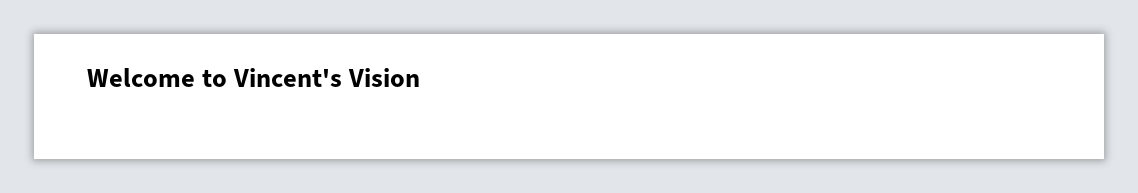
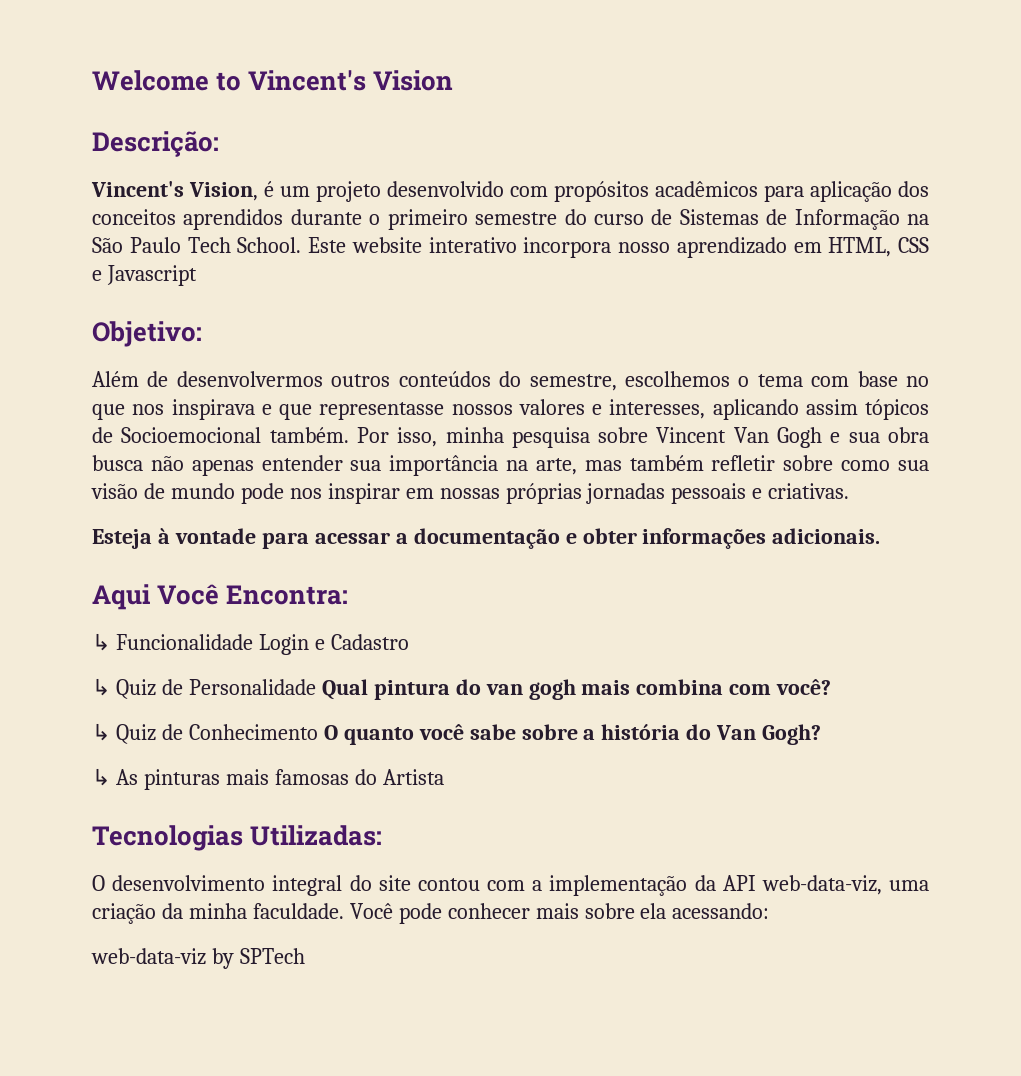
+ Descrição:
+ Vincent's Vision, é um projeto desenvolvido com propósitos acadêmicos para aplicação dos conceitos aprendidos durante o primeiro semestre do curso de Sistemas de Informação na São Paulo Tech School. Este website interativo incorpora nosso aprendizado em HTML, CSS e Javascript
+ Objetivo:
+ Além de desenvolvermos outros conteúdos do semestre, escolhemos o tema com base no que nos inspirava e que representasse nossos valores e interesses, aplicando assim tópicos de Socioemocional também. Por isso, minha pesquisa sobre Vincent Van Gogh e sua obra busca não apenas entender sua importância na arte, mas também refletir sobre como sua visão de mundo pode nos inspirar em nossas próprias jornadas pessoais e criativas.
+ Esteja à vontade para acessar a documentação e obter informações adicionais.
+ Aqui Você Encontra:
+ ↳ Funcionalidade Login e Cadastro
+ ↳ Quiz de Personalidade Qual pintura do van gogh mais combina com você?
+ ↳ Quiz de Conhecimento O quanto você sabe sobre a história do Van Gogh?
+ ↳ As pinturas mais famosas do Artista
+ Tecnologias Utilizadas:
+ O desenvolvimento integral do site contou com a implementação da API web-data-viz, uma criação da minha faculdade. Você pode conhecer mais sobre ela acessando:
+ web-data-viz by SPTech

